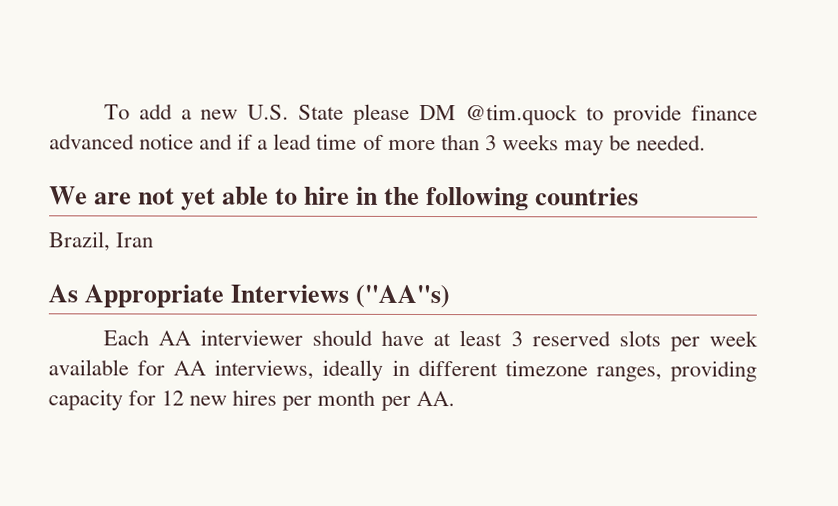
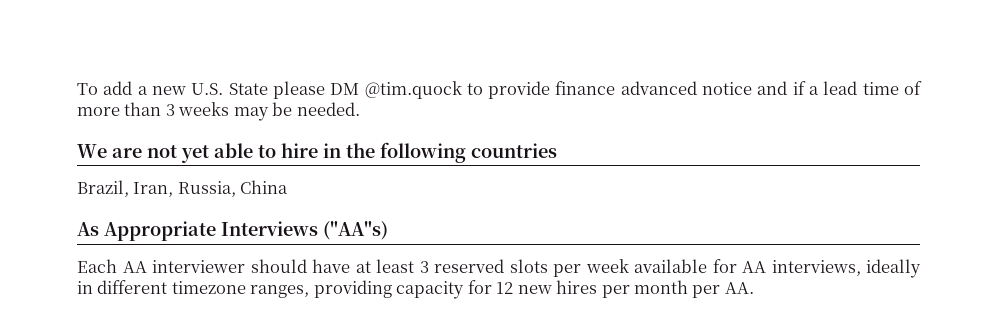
- Brazil, Iran
+ Brazil, Iran, Russia, China

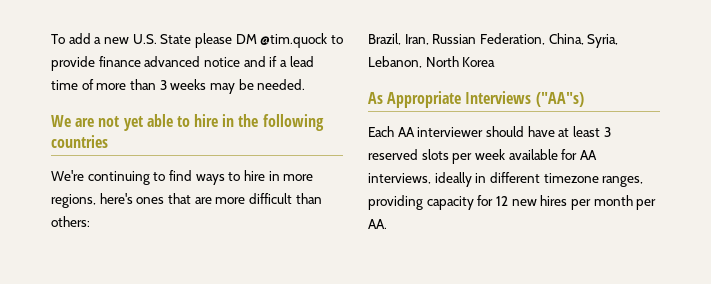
- Brazil, Iran, Russia, China
+ We're continuing to find ways to hire in more regions, here's ones that are more difficult than others:
+ Brazil, Iran, Russian Federation, China, Syria, Lebanon, North Korea

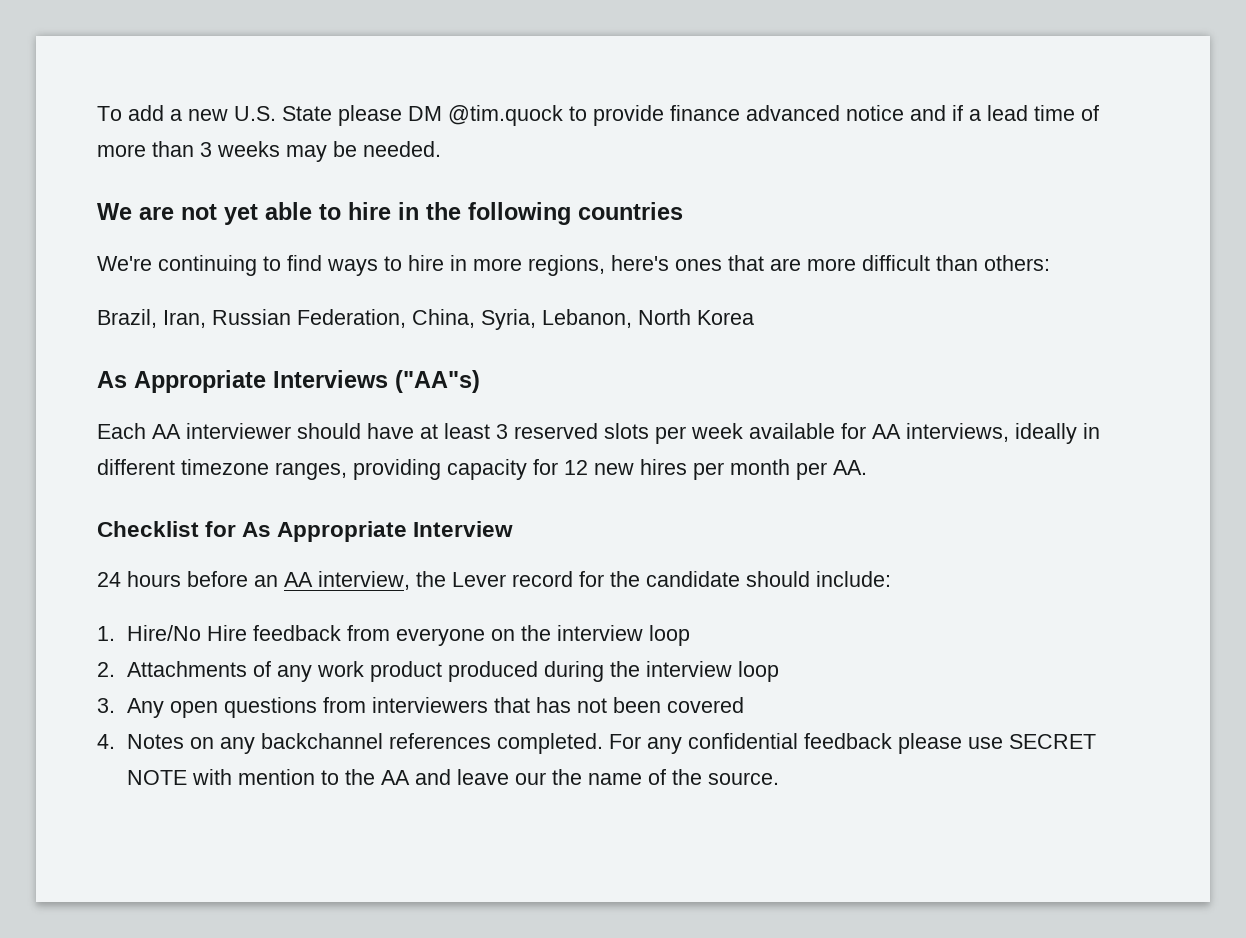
+ Checklist for As Appropriate Interview
+ 24 hours before an AA interview, the Lever record for the candidate should include:
+ 1. Hire/No Hire feedback from everyone on the interview loop
+ 2. Attachments of any work product produced during the interview loop
+ 3. Any open questions from interviewers that has not been covered
+ 4. Notes on any backchannel references completed. For any confidential feedback please use SECRET NOTE with mention to the AA and leave our the name of the source.

